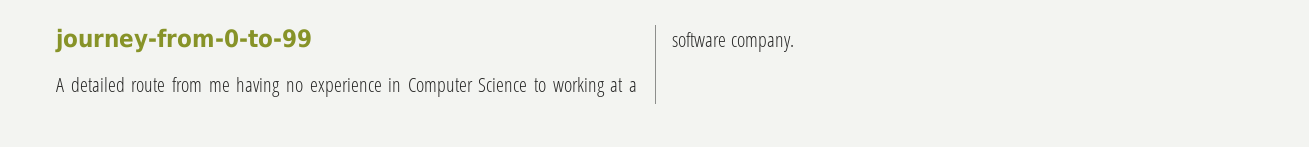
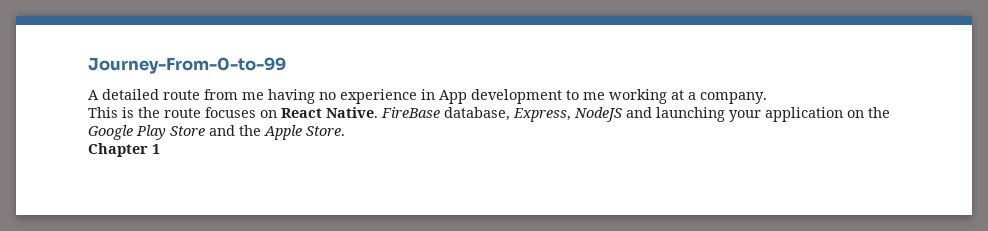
- journey-from-0-to-99
+ Journey-From-0-to-99
- A detailed route from me having no experience in Computer Science to working at a software company.
+ A detailed route from me having no experience in App development to me working at a company.
+ This is the route focuses on React Native. FireBase database, Express, NodeJS and launching your application on the Google Play Store and the Apple Store.
+ Chapter 1

